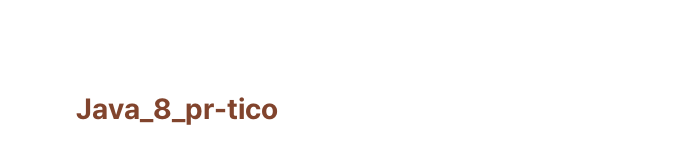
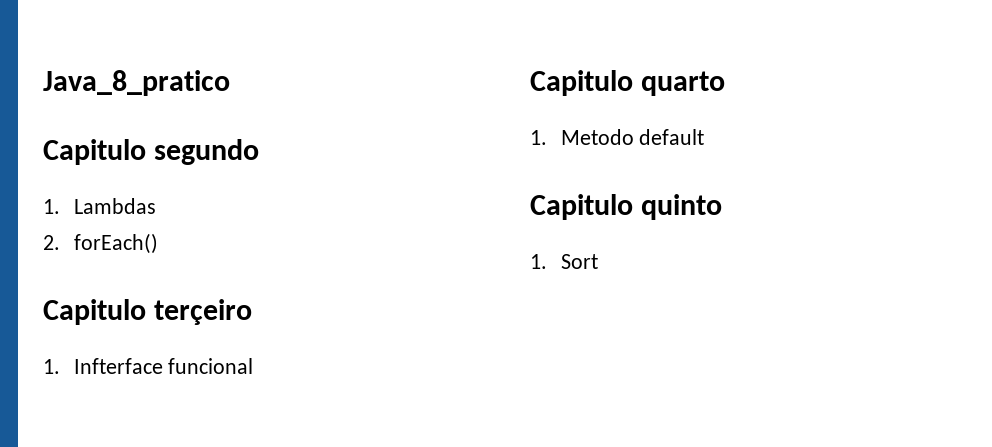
- Java_8_pr-tico
+ Java_8_pratico
+ Capitulo segundo
+ 1. Lambdas
+ 2. forEach()
+ Capitulo terçeiro
+ 1. Infterface funcional
+ Capitulo quarto
+ 1. Metodo default
+ Capitulo quinto
+ 1. Sort

